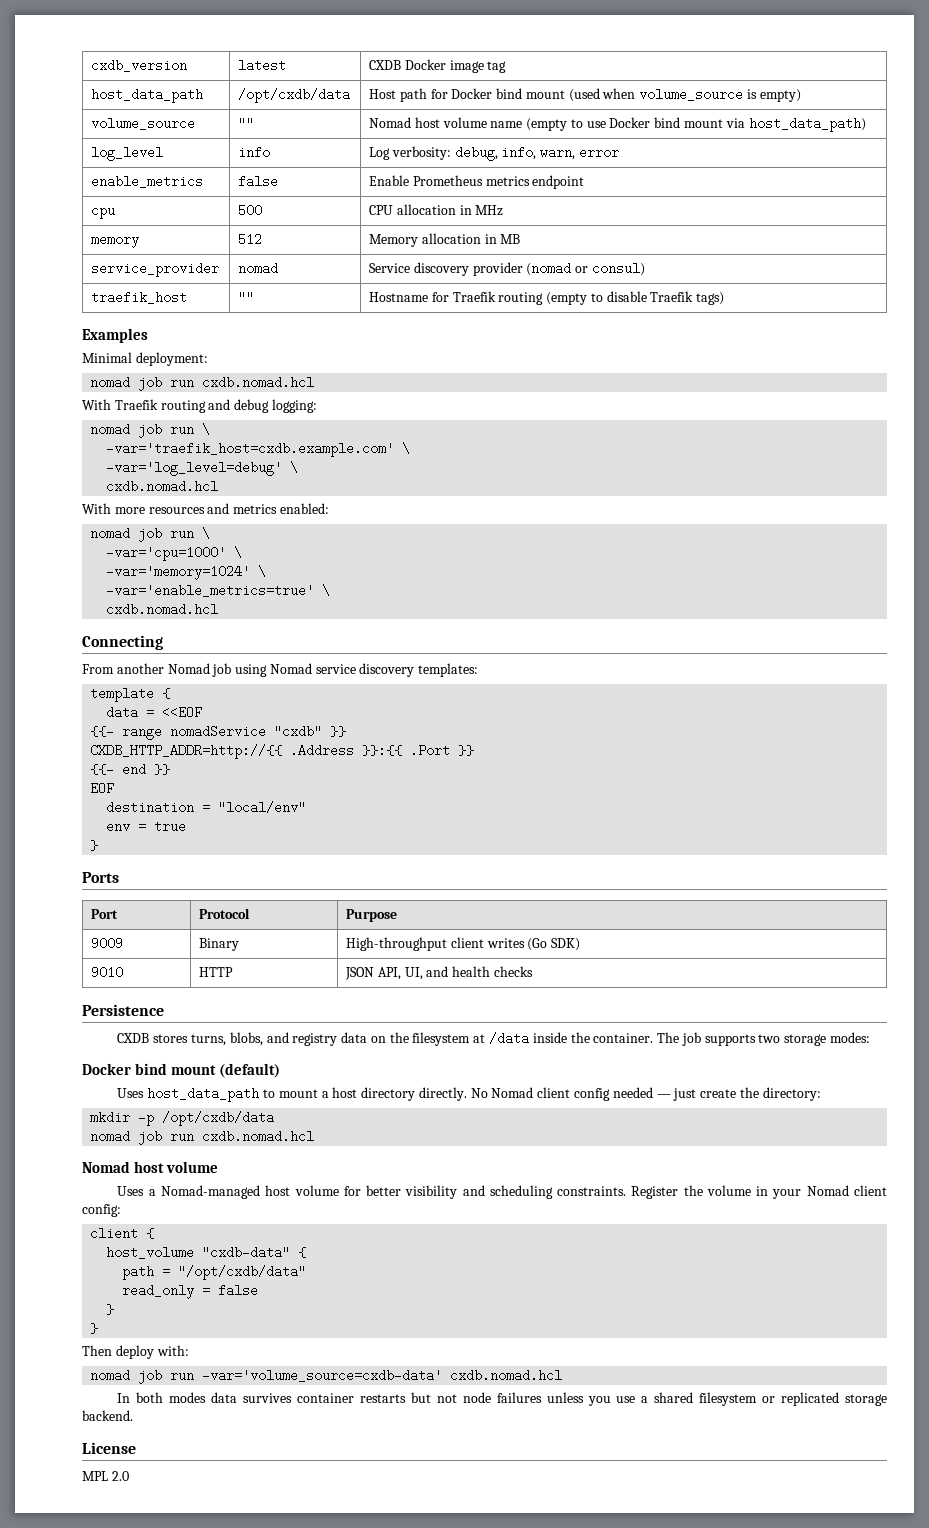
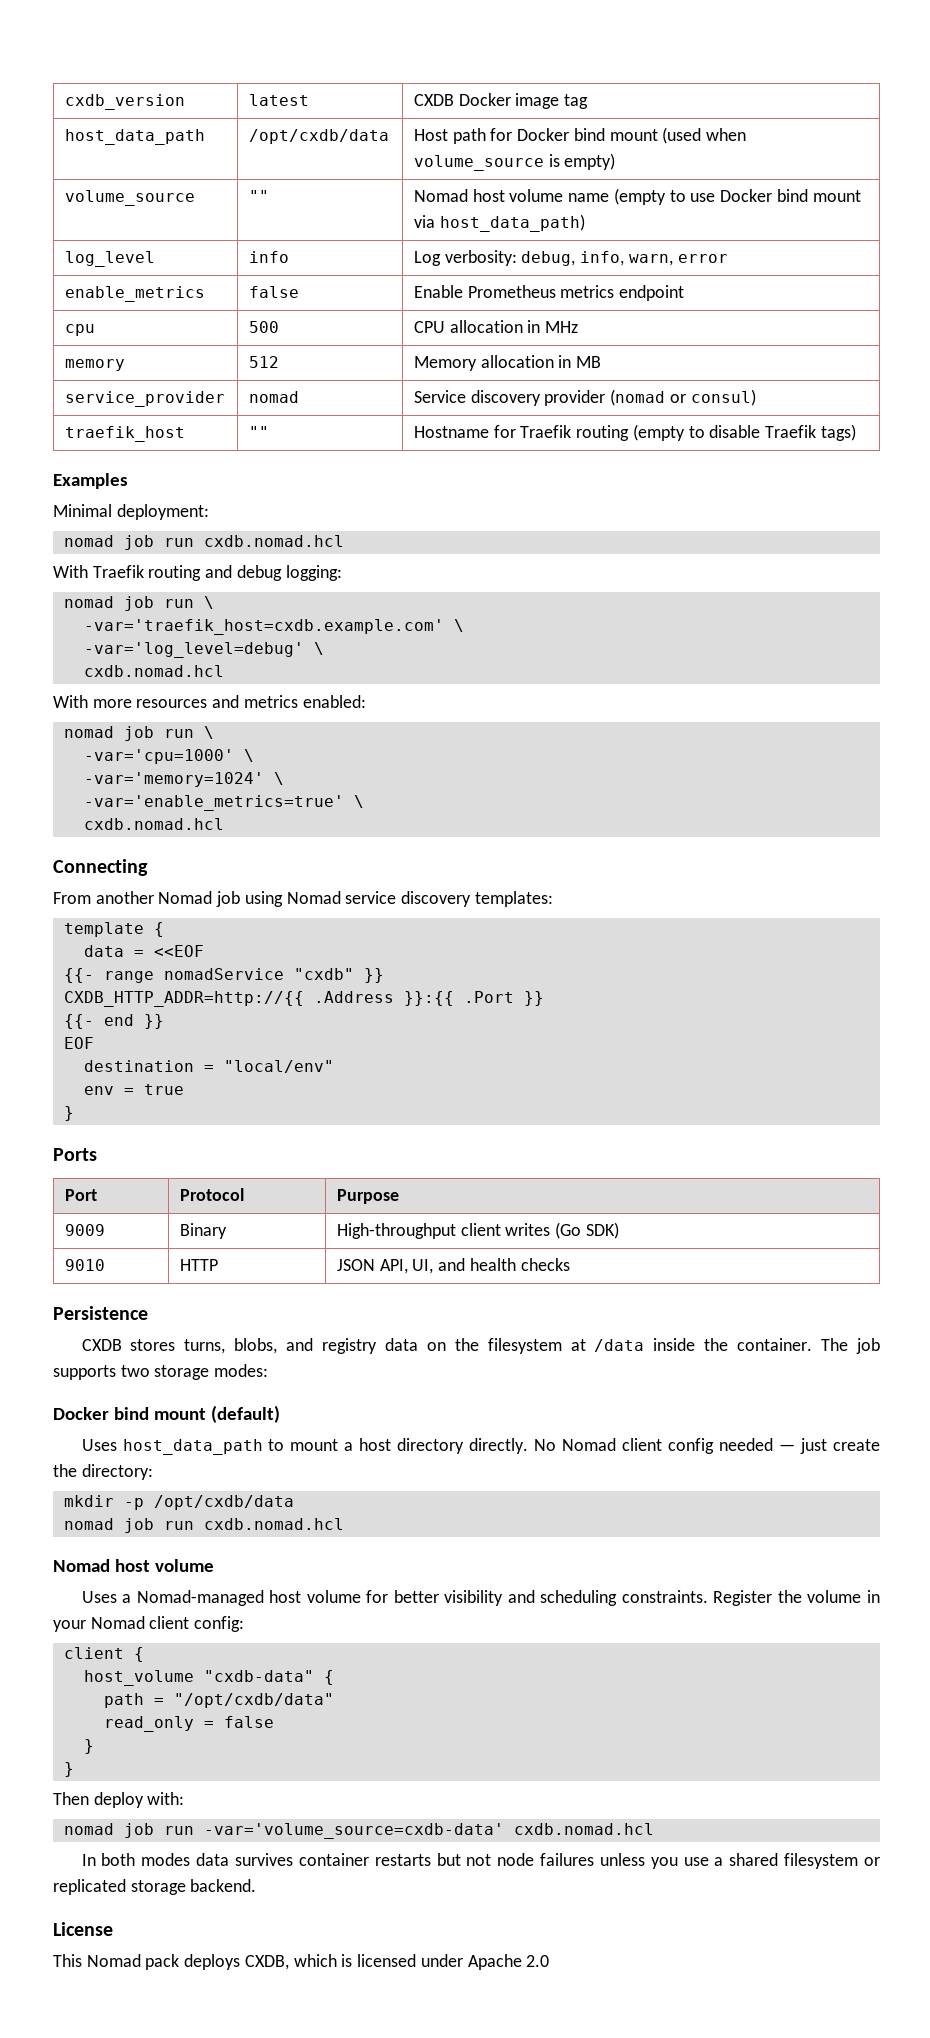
- MPL 2.0
+ This Nomad pack deploys CXDB, which is licensed under Apache 2.0

